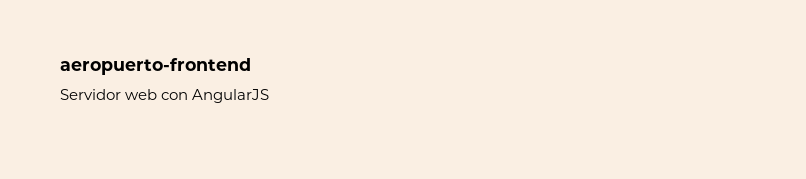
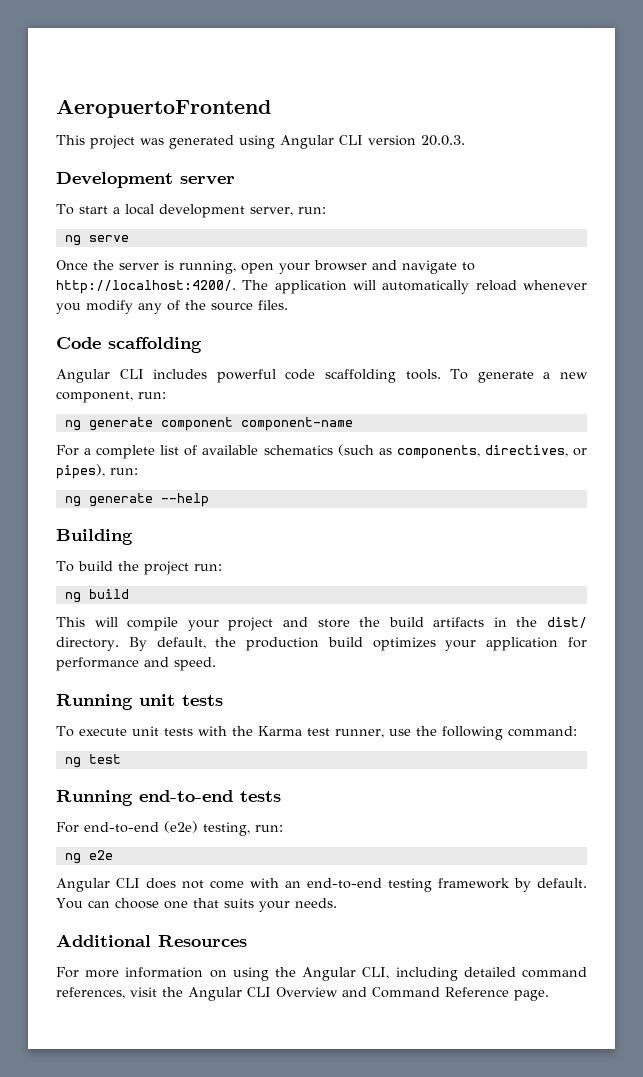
- aeropuerto-frontend
- Servidor web con AngularJS
+ AeropuertoFrontend
+ This project was generated using Angular CLI version 20.0.3.
+ Development server
+ To start a local development server, run:
+ ng serve
+ Once the server is running, open your browser and navigate to http://localhost:4200/. The application will automatically reload whenever you modify any of the source files.
+ Code scaffolding
+ Angular CLI includes powerful code scaffolding tools. To generate a new component, run:
+ ng generate component component-name
+ For a complete list of available schematics (such as components, directives, or pipes), run:
+ ng generate --help
+ Building
+ To build the project run:
+ ng build
+ This will compile your project and store the build artifacts in the dist/ directory. By default, the production build optimizes your application for performance and speed.
+ Running unit tests
+ To execute unit tests with the Karma test runner, use the following command:
+ ng test
+ Running end-to-end tests
+ For end-to-end (e2e) testing, run:
+ ng e2e
+ Angular CLI does not come with an end-to-end testing framework by default. You can choose one that suits your needs.
+ Additional Resources
+ For more information on using the Angular CLI, including detailed command references, visit the Angular CLI Overview and Command Reference page.

